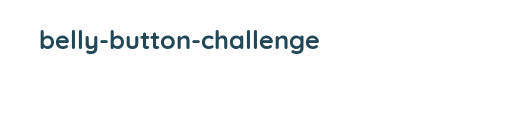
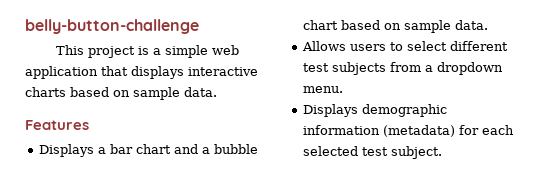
+ This project is a simple web application that displays interactive charts based on sample data.
+ Features
+ Displays a bar chart and a bubble chart based on sample data.
+ Allows users to select different test subjects from a dropdown menu.
+ Displays demographic information (metadata) for each selected test subject.

